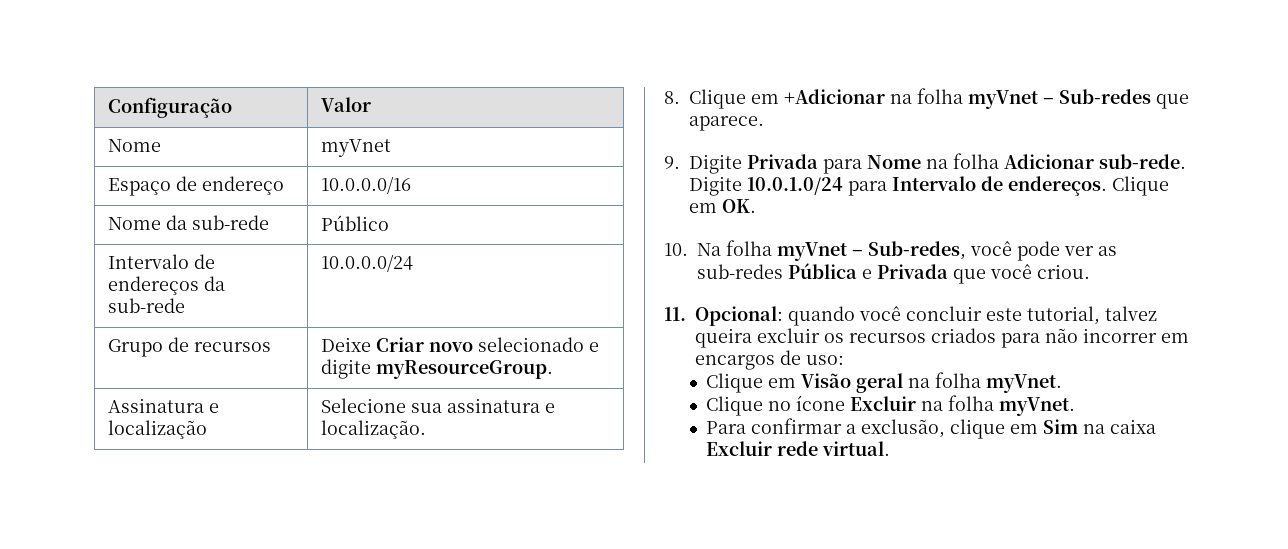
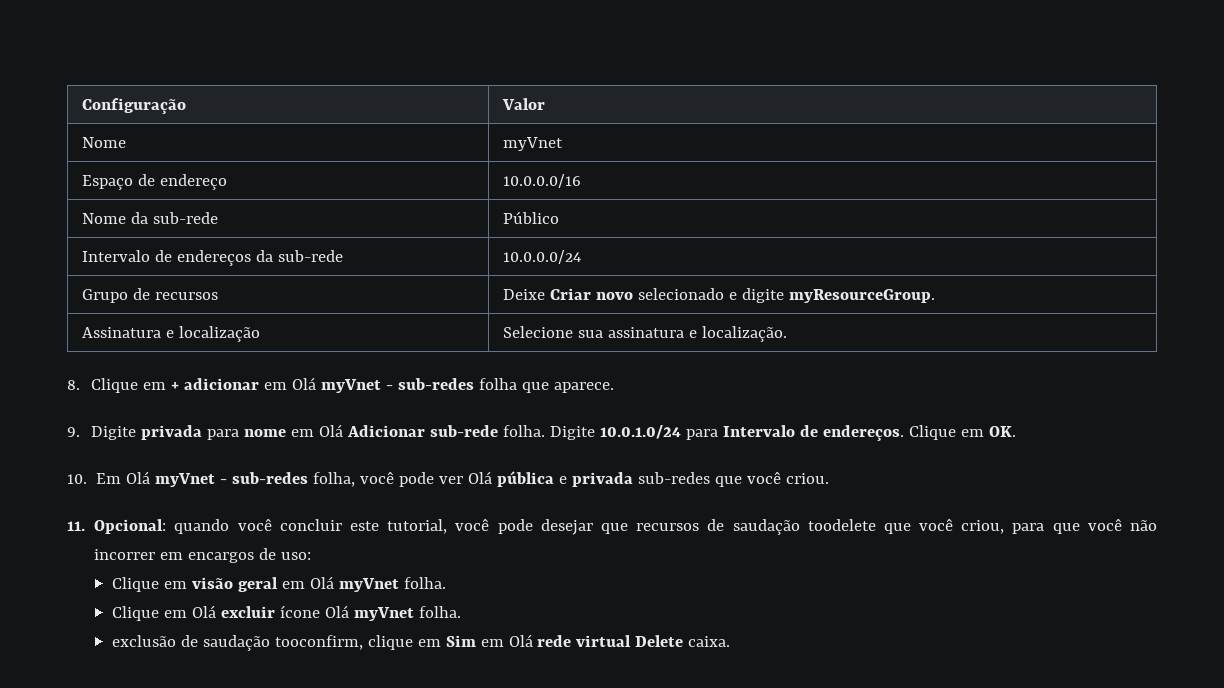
- 8. Clique em +Adicionar na folha myVnet – Sub-redes que aparece.
- 9. Digite Privada para Nome na folha Adicionar sub-rede.
+ 8. Clique em + adicionar em Olá myVnet - sub-redes folha que aparece.
+ 9. Digite privada para nome em Olá Adicionar sub-rede folha.
- 10. Na folha myVnet – Sub-redes, você pode ver as sub-redes Pública e Privada que você criou.
+ 10. Em Olá myVnet - sub-redes folha, você pode ver Olá pública e privada sub-redes que você criou.
- 11. Opcional: quando você concluir este tutorial, talvez queira excluir os recursos criados para não incorrer em encargos de uso:
+ 11. Opcional: quando você concluir este tutorial, você pode desejar que recursos de saudação toodelete que você criou, para que você não incorrer em encargos de uso:
- Clique em Visão geral na folha myVnet.
- Clique no ícone Excluir na folha myVnet.
- Para confirmar a exclusão, clique em Sim na caixa Excluir rede virtual.
+ Clique em visão geral em Olá myVnet folha.
+ Clique em Olá excluir ícone Olá myVnet folha.
+ exclusão de saudação tooconfirm, clique em Sim em Olá rede virtual Delete caixa.

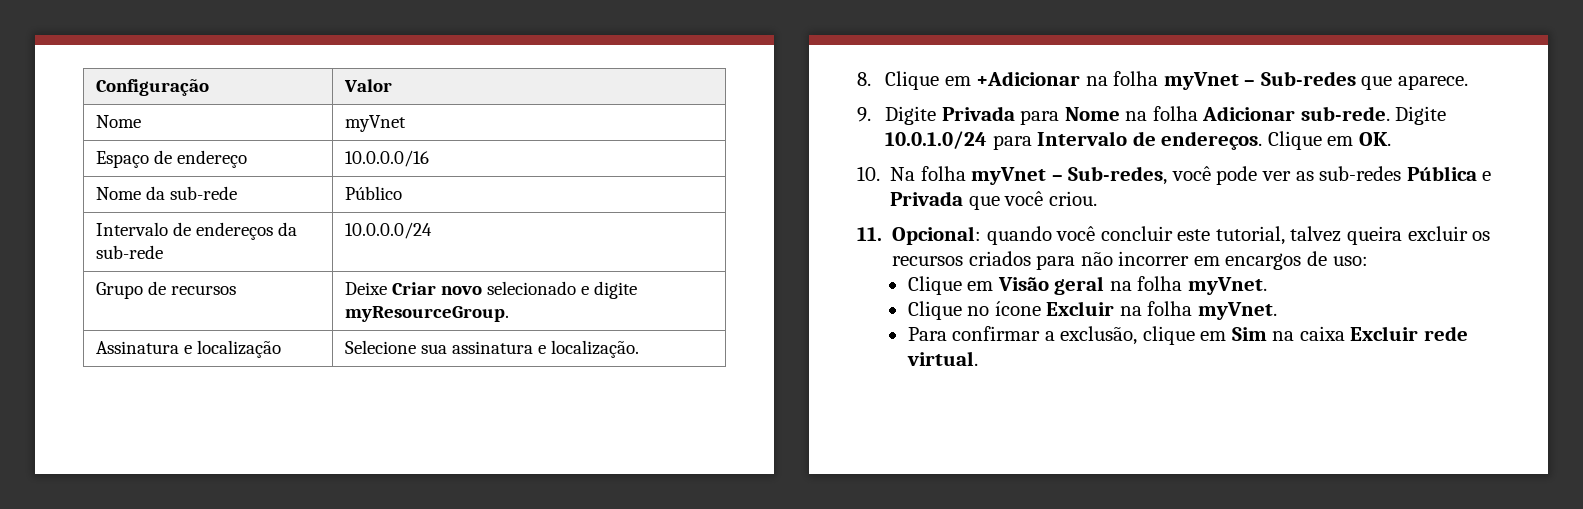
- 8. Clique em + adicionar em Olá myVnet - sub-redes folha que aparece.
- 9. Digite privada para nome em Olá Adicionar sub-rede folha.
+ 8. Clique em +Adicionar na folha myVnet – Sub-redes que aparece.
+ 9. Digite Privada para Nome na folha Adicionar sub-rede.
- 10. Em Olá myVnet - sub-redes folha, você pode ver Olá pública e privada sub-redes que você criou.
+ 10. Na folha myVnet – Sub-redes, você pode ver as sub-redes Pública e Privada que você criou.
- 11. Opcional: quando você concluir este tutorial, você pode desejar que recursos de saudação toodelete que você criou, para que você não incorrer em encargos de uso:
+ 11. Opcional: quando você concluir este tutorial, talvez queira excluir os recursos criados para não incorrer em encargos de uso:
- Clique em visão geral em Olá myVnet folha.
- Clique em Olá excluir ícone Olá myVnet folha.
- exclusão de saudação tooconfirm, clique em Sim em Olá rede virtual Delete caixa.
+ Clique em Visão geral na folha myVnet.
+ Clique no ícone Excluir na folha myVnet.
+ Para confirmar a exclusão, clique em Sim na caixa Excluir rede virtual.

